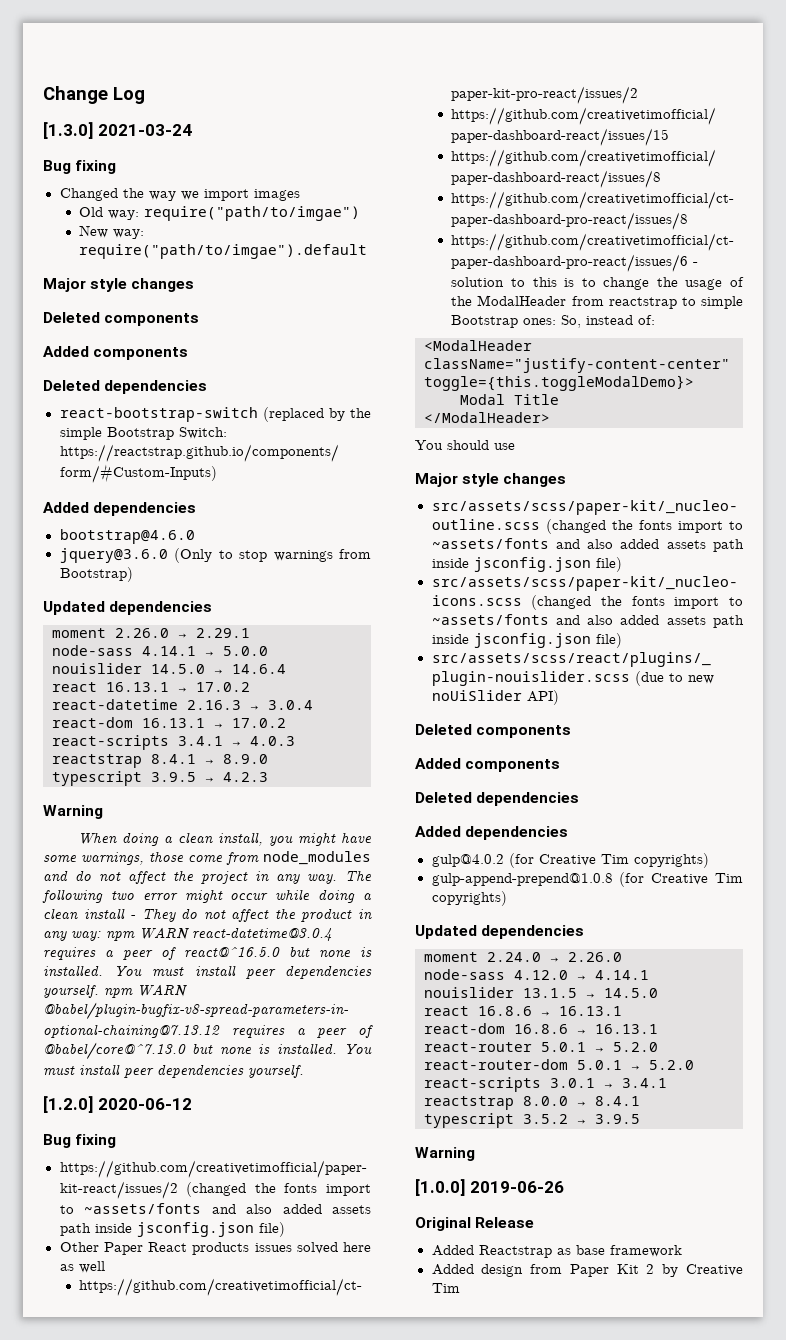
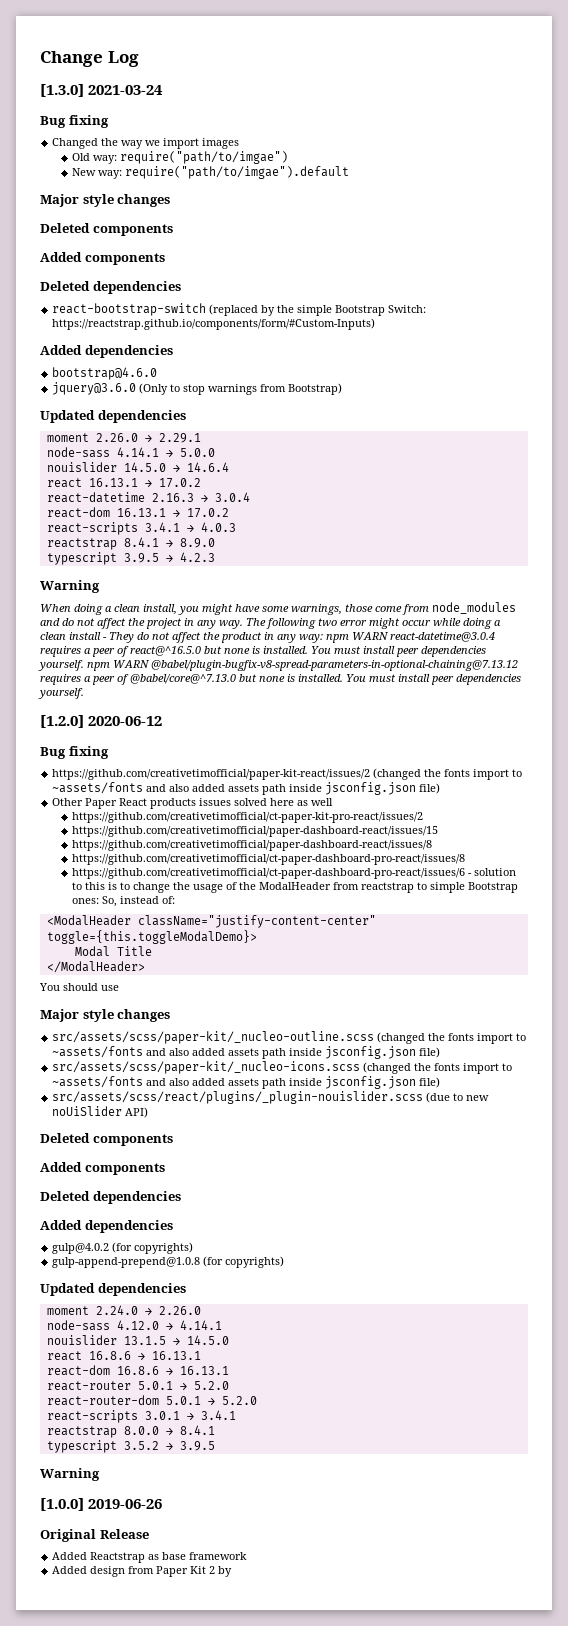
- gulp@4.0.2 (for Creative Tim copyrights)
+ gulp@4.0.2 (for copyrights)
- gulp-append-prepend@1.0.8 (for Creative Tim copyrights)
+ gulp-append-prepend@1.0.8 (for copyrights)
- Added design from Paper Kit 2 by Creative Tim
+ Added design from Paper Kit 2 by

